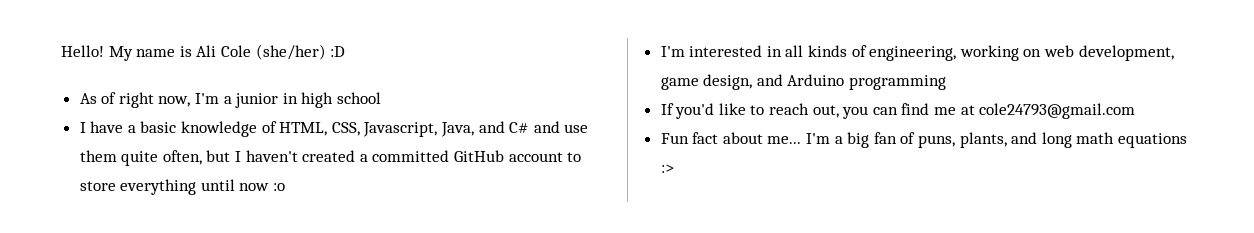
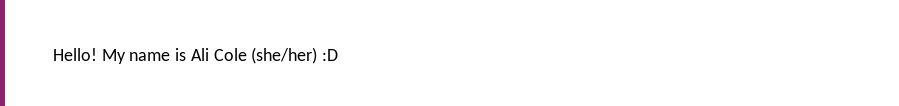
- As of right now, I'm a junior in high school
- I have a basic knowledge of HTML, CSS, Javascript, Java, and C# and use them quite often, but I haven't created a committed GitHub account to store everything until now :o
- I'm interested in all kinds of engineering, working on web development, game design, and Arduino programming
- If you'd like to reach out, you can find me at cole24793@gmail.com
- Fun fact about me... I'm a big fan of puns, plants, and long math equations :>

